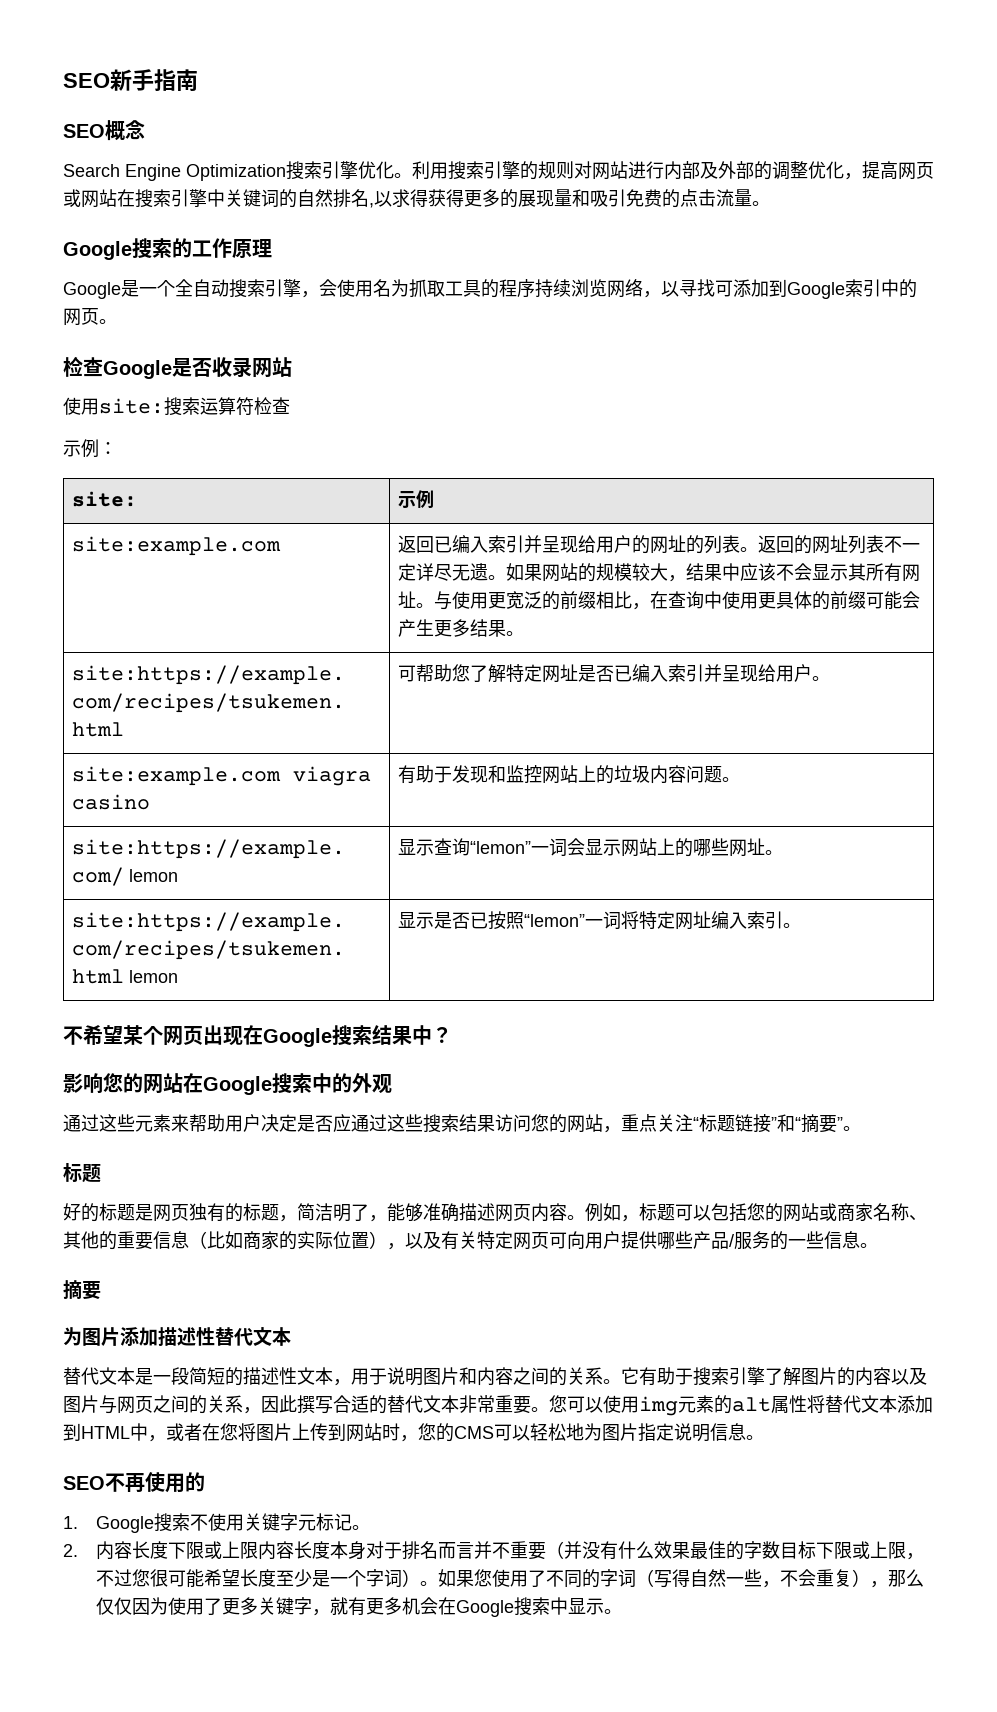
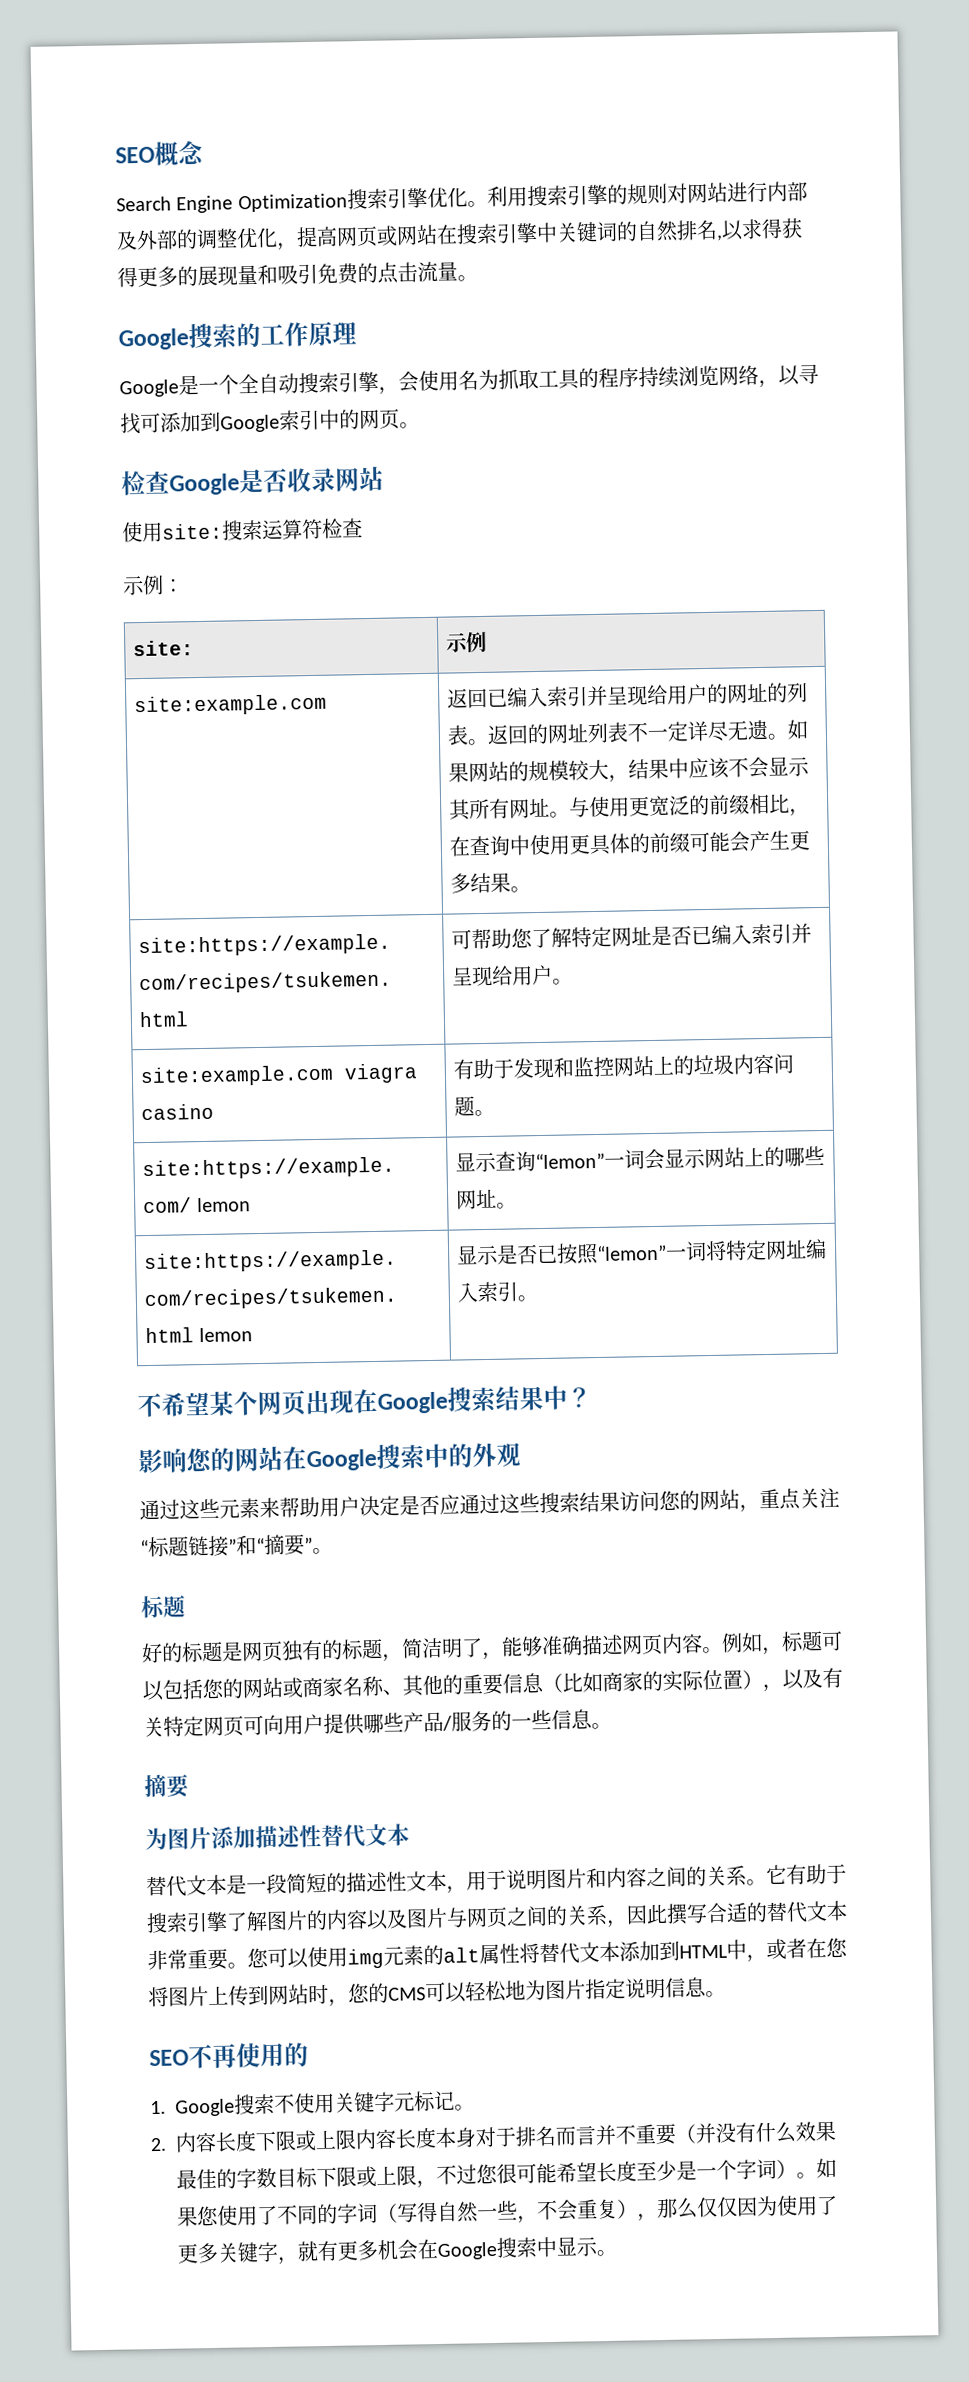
- SEO新手指南

